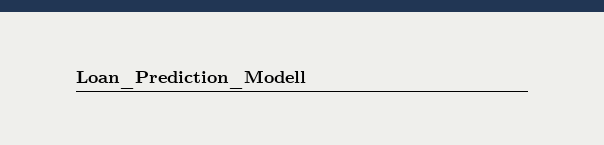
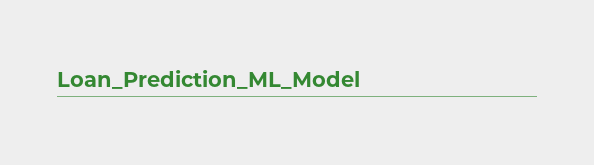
- Loan_Prediction_Modell
+ Loan_Prediction_ML_Model

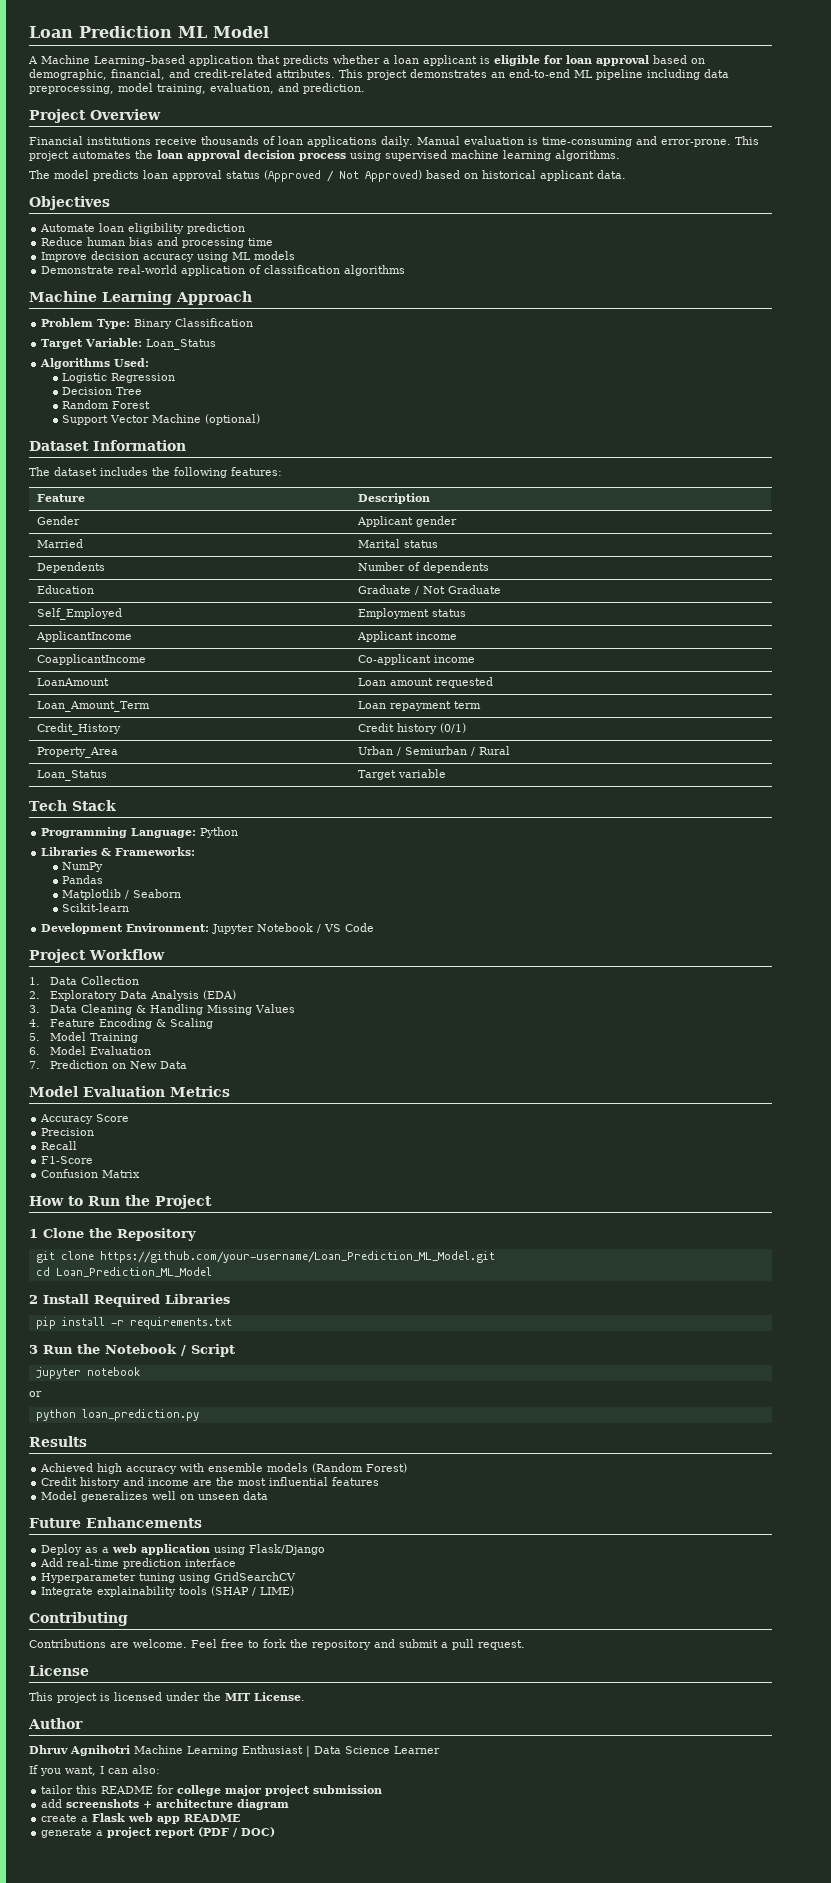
- Loan_Prediction_ML_Model
+ Loan Prediction ML Model
+ A Machine Learning–based application that predicts whether a loan applicant is eligible for loan approval based on demographic, financial, and credit-related attributes. This project demonstrates an end-to-end ML pipeline including data preprocessing, model training, evaluation, and prediction.
+ Project Overview
+ Financial institutions receive thousands of loan applications daily. Manual evaluation is time-consuming and error-prone. This project automates the loan approval decision process using supervised machine learning algorithms.
+ The model predicts loan approval status (Approved / Not Approved) based on historical applicant data.
+ Objectives
+ Automate loan eligibility prediction
+ Reduce human bias and processing time
+ Improve decision accuracy using ML models
+ Demonstrate real-world application of classification algorithms
+ Machine Learning Approach
+ Problem Type: Binary Classification
+ Target Variable: Loan_Status
+ Algorithms Used:
+ Logistic Regression
+ Decision Tree
+ Random Forest
+ Support Vector Machine (optional)
+ Dataset Information
+ The dataset includes the following features:
+ Feature | Description
+ Gender | Applicant gender
+ Married | Marital status
+ Dependents | Number of dependents
+ Education | Graduate / Not Graduate
+ Self_Employed | Employment status
+ ApplicantIncome | Applicant income
+ CoapplicantIncome | Co-applicant income
+ LoanAmount | Loan amount requested
+ Loan_Amount_Term | Loan repayment term
+ Credit_History | Credit history (0/1)
+ Property_Area | Urban / Semiurban / Rural
+ Loan_Status | Target variable
+ Tech Stack
+ Programming Language: Python
+ Libraries & Frameworks:
+ NumPy
+ Pandas
+ Matplotlib / Seaborn
+ Scikit-learn
+ Development Environment: Jupyter Notebook / VS Code
+ Project Workflow
+ 1. Data Collection
+ 2. Exploratory Data Analysis (EDA)
+ 3. Data Cleaning & Handling Missing Values
+ 4. Feature Encoding & Scaling
+ 5. Model Training
+ 6. Model Evaluation
+ 7. Prediction on New Data
+ Model Evaluation Metrics
+ Accuracy Score
+ Precision
+ Recall
+ F1-Score
+ Confusion Matrix
+ How to Run the Project
+ 1 Clone the Repository
+ git clone https://github.com/your-username/Loan_Prediction_ML_Model.git
+ cd Loan_Prediction_ML_Model
+ 2 Install Required Libraries
+ pip install -r requirements.txt
+ 3 Run the Notebook / Script
+ jupyter notebook
+ or
+ python loan_prediction.py
+ Results
+ Achieved high accuracy with ensemble models (Random Forest)
+ Credit history and income are the most influential features
+ Model generalizes well on unseen data
+ Future Enhancements
+ Deploy as a web application using Flask/Django
+ Add real-time prediction interface
+ Hyperparameter tuning using GridSearchCV
+ Integrate explainability tools (SHAP / LIME)
+ Contributing
+ Contributions are welcome. Feel free to fork the repository and submit a pull request.
+ License
+ This project is licensed under the MIT License.
+ Author
+ Dhruv Agnihotri Machine Learning Enthusiast | Data Science Learner
+ If you want, I can also:
+ tailor this README for college major project submission
+ add screenshots + architecture diagram
+ create a Flask web app README
+ generate a project report (PDF / DOC)

